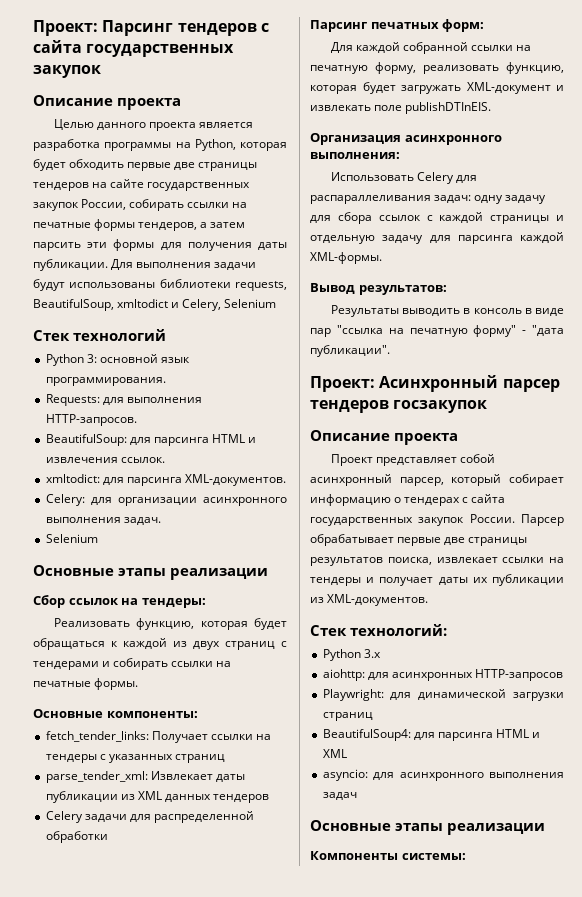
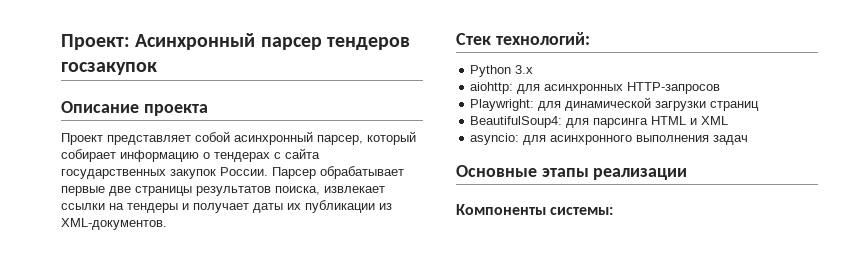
- Проект: Парсинг тендеров с сайта государственных закупок
- Описание проекта
- Целью данного проекта является разработка программы на Python, которая будет обходить первые две страницы тендеров на сайте государственных закупок России, собирать ссылки на печатные формы тендеров, а затем парсить эти формы для получения даты публикации. Для выполнения задачи будут использованы библиотеки requests, BeautifulSoup, xmltodict и Celery, Selenium
- Стек технологий
- Python 3: основной язык программирования.
- Requests: для выполнения HTTP-запросов.
- BeautifulSoup: для парсинга HTML и извлечения ссылок.
- xmltodict: для парсинга XML-документов.
- Celery: для организации асинхронного выполнения задач.
- Selenium
- Основные этапы реализации
- Сбор ссылок на тендеры:
- Реализовать функцию, которая будет обращаться к каждой из двух страниц с тендерами и собирать ссылки на печатные формы.
- Основные компоненты:
- fetch_tender_links: Получает ссылки на тендеры с указанных страниц
- parse_tender_xml: Извлекает даты публикации из XML данных тендеров
- Celery задачи для распределенной обработки
- Парсинг печатных форм:
- Для каждой собранной ссылки на печатную форму, реализовать функцию, которая будет загружать XML-документ и извлекать поле publishDTInEIS.
- Организация асинхронного выполнения:
- Использовать Celery для распараллеливания задач: одну задачу для сбора ссылок с каждой страницы и отдельную задачу для парсинга каждой XML-формы.
- Вывод результатов:
- Результаты выводить в консоль в виде пар "ссылка на печатную форму" - "дата публикации".

